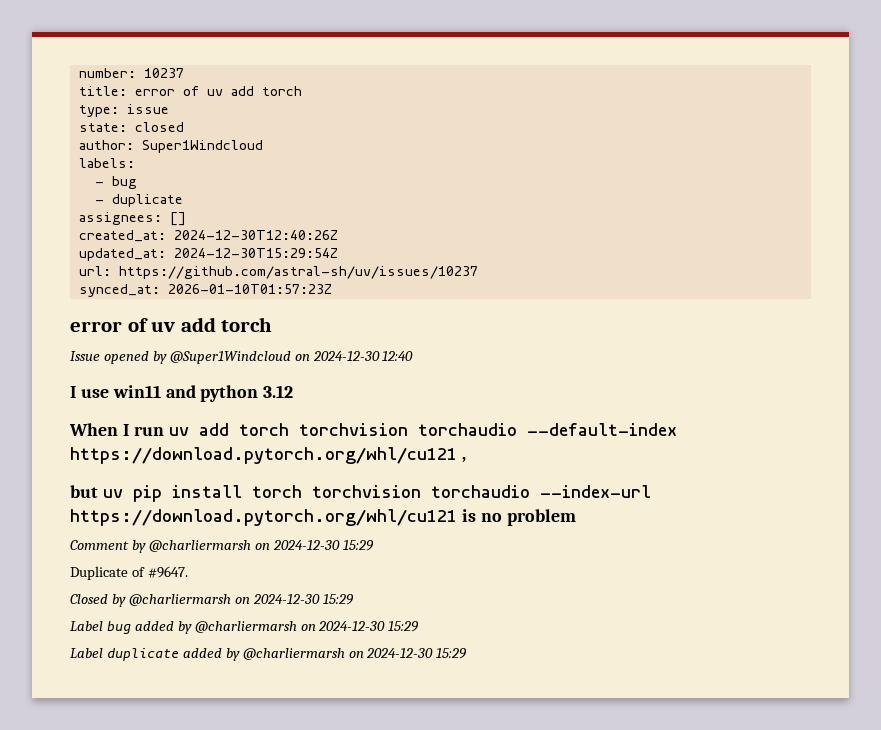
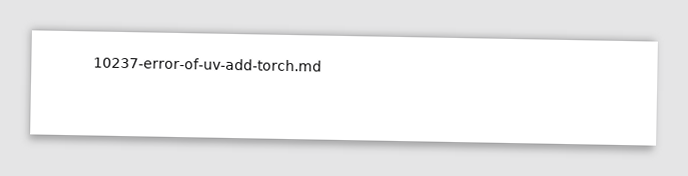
- number: 10237
- title: error of uv add torch
- type: issue
- state: closed
- author: Super1Windcloud
- labels:
- - bug
- - duplicate
- assignees: []
- created_at: 2024-12-30T12:40:26Z
- updated_at: 2024-12-30T15:29:54Z
- url: https://github.com/astral-sh/uv/issues/10237
- synced_at: 2026-01-10T01:57:23Z
- error of uv add torch
- Issue opened by @Super1Windcloud on 2024-12-30 12:40
- I use win11 and python 3.12
- When I run uv add torch torchvision torchaudio --default-index https://download.pytorch.org/whl/cu121 ,
- but uv pip install torch torchvision torchaudio --index-url https://download.pytorch.org/whl/cu121 is no problem
- Comment by @charliermarsh on 2024-12-30 15:29
- Duplicate of #9647.
- Closed by @charliermarsh on 2024-12-30 15:29
- Label bug added by @charliermarsh on 2024-12-30 15:29
- Label duplicate added by @charliermarsh on 2024-12-30 15:29
+ 10237-error-of-uv-add-torch.md

